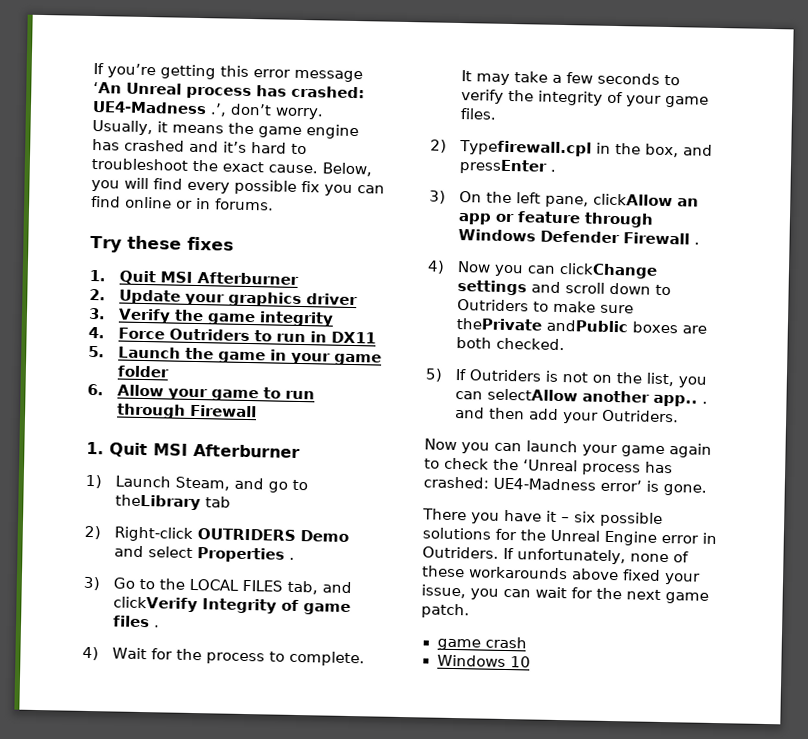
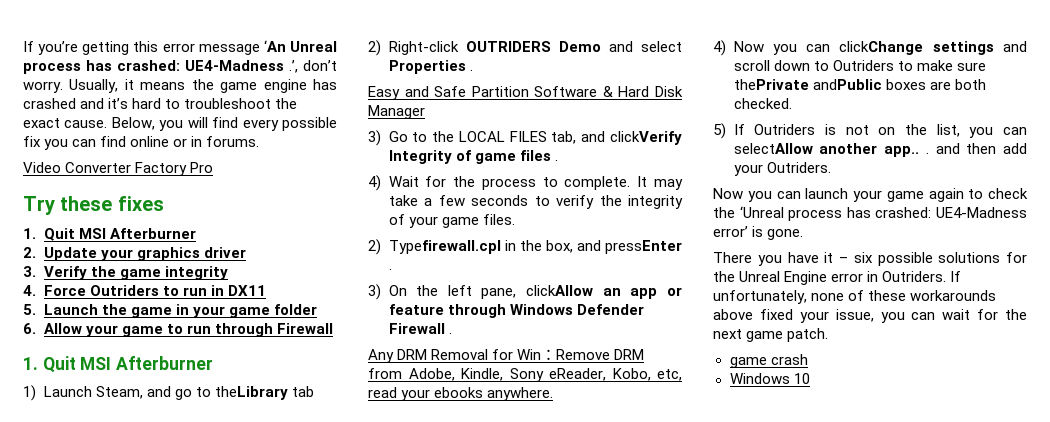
+ Video Converter Factory Pro
+ Easy and Safe Partition Software & Hard Disk Manager
+ Any DRM Removal for Win：Remove DRM from Adobe, Kindle, Sony eReader, Kobo, etc, read your ebooks anywhere.

